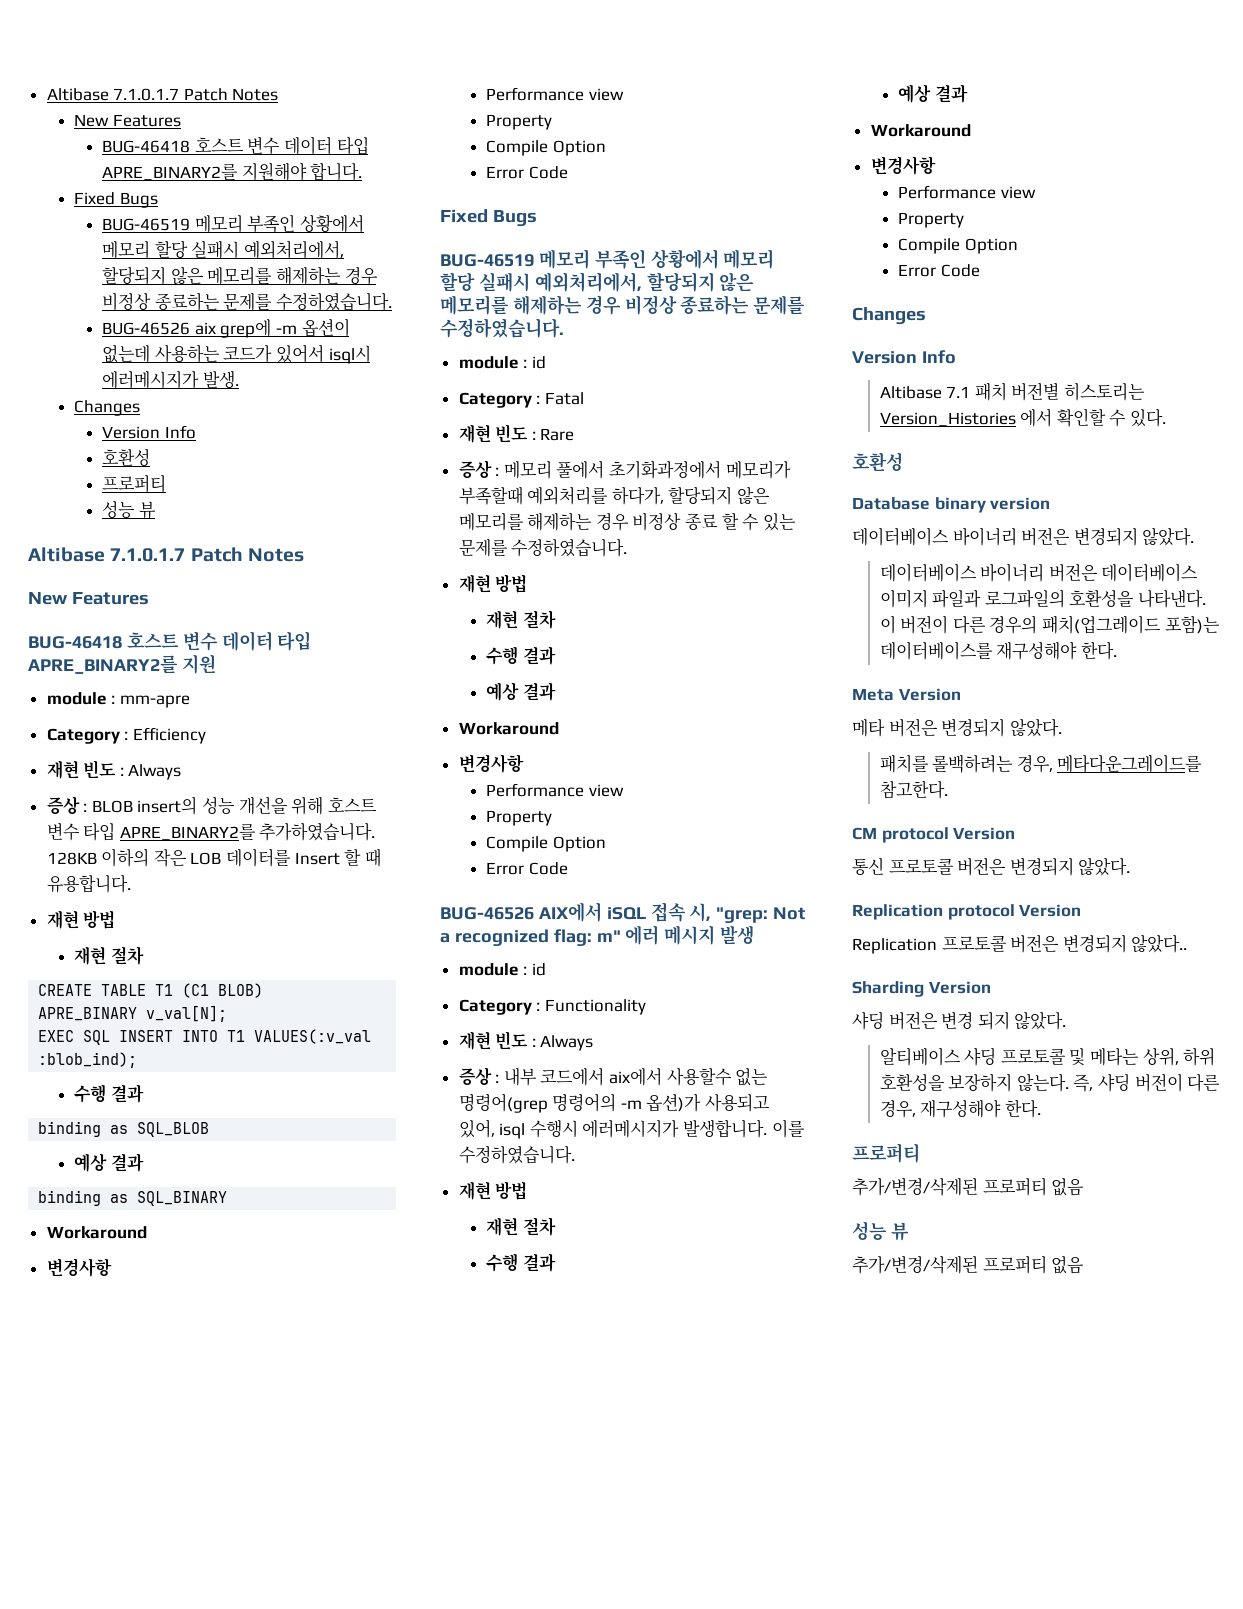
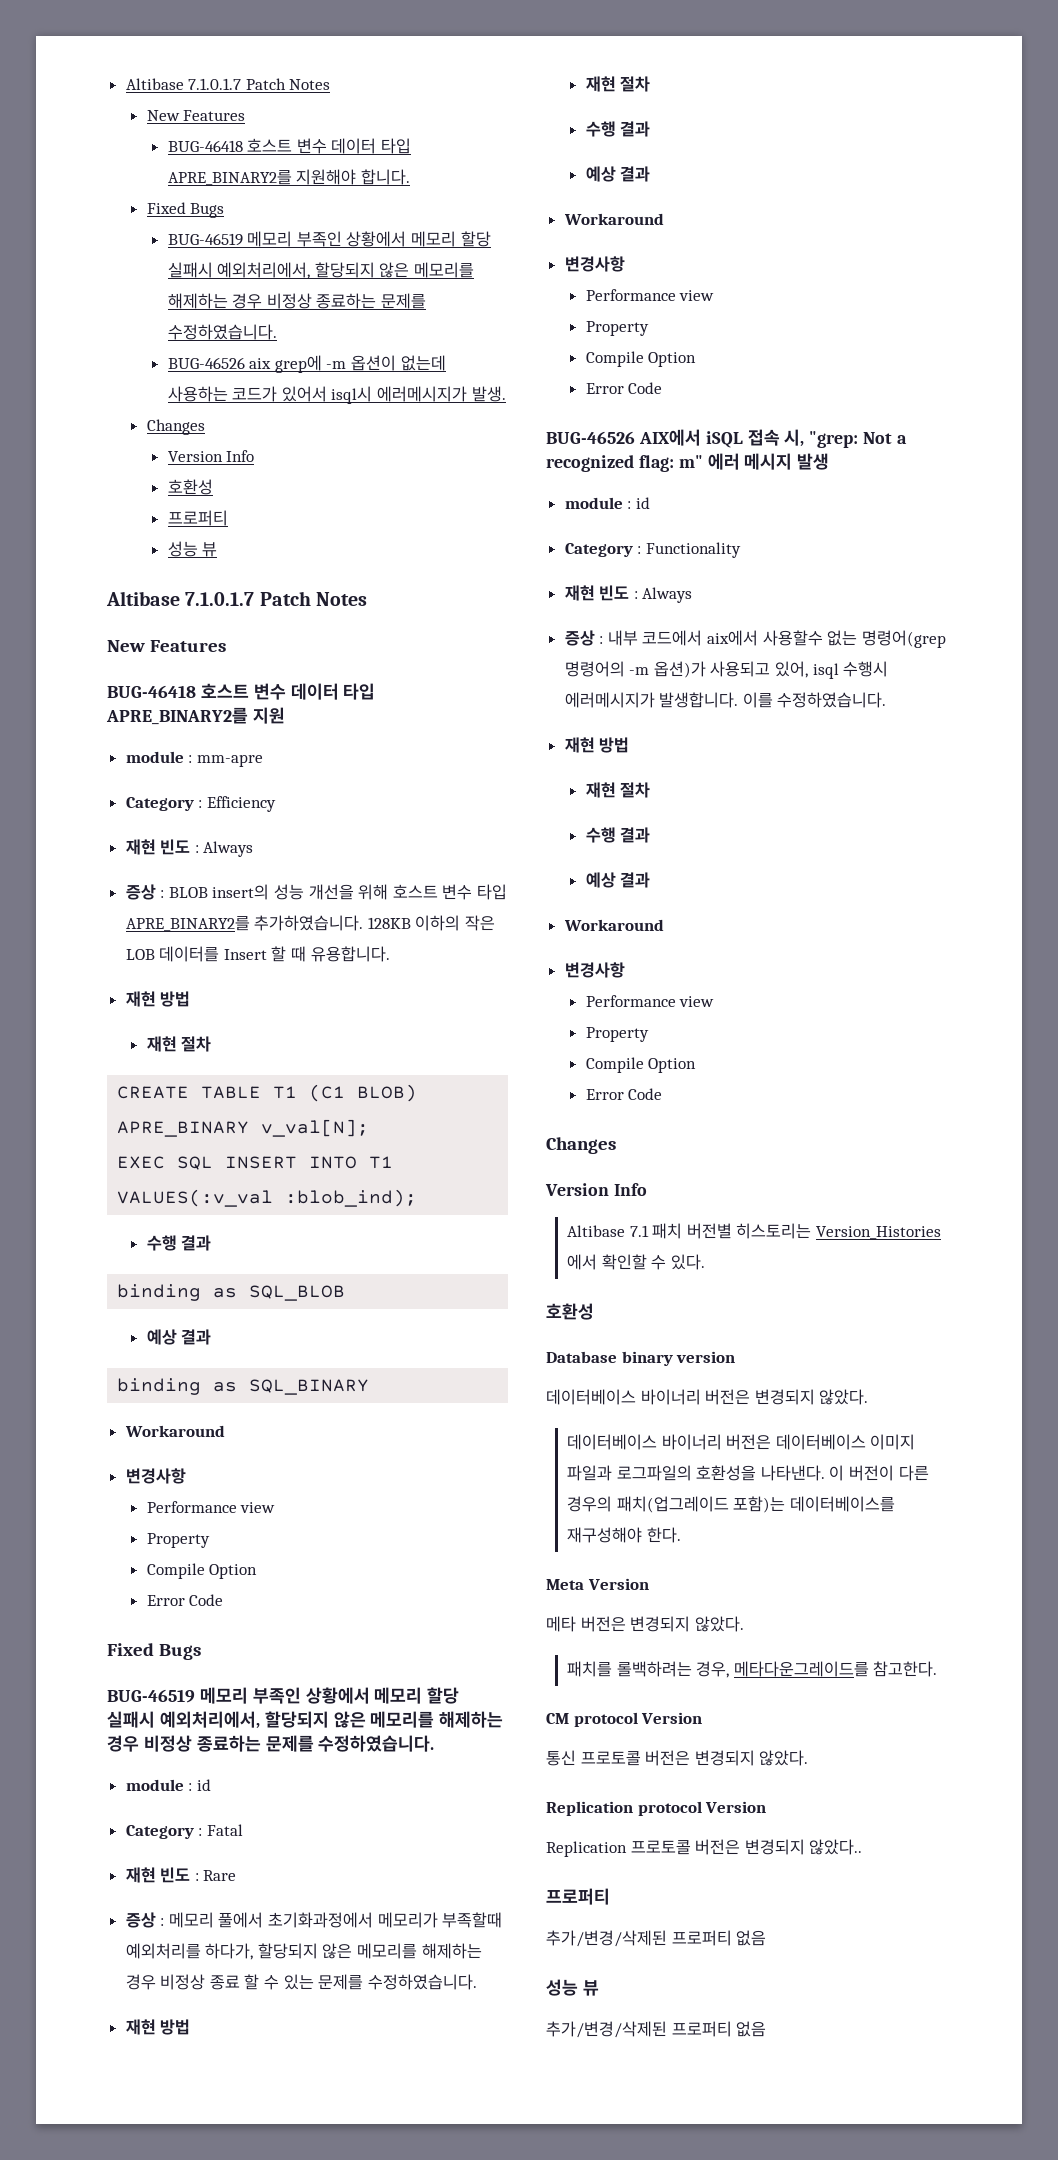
- Sharding Version
- 샤딩 버전은 변경 되지 않았다.
- 알티베이스 샤딩 프로토콜 및 메타는 상위, 하위 호환성을 보장하지 않는다. 즉, 샤딩 버전이 다른 경우, 재구성해야 한다.

